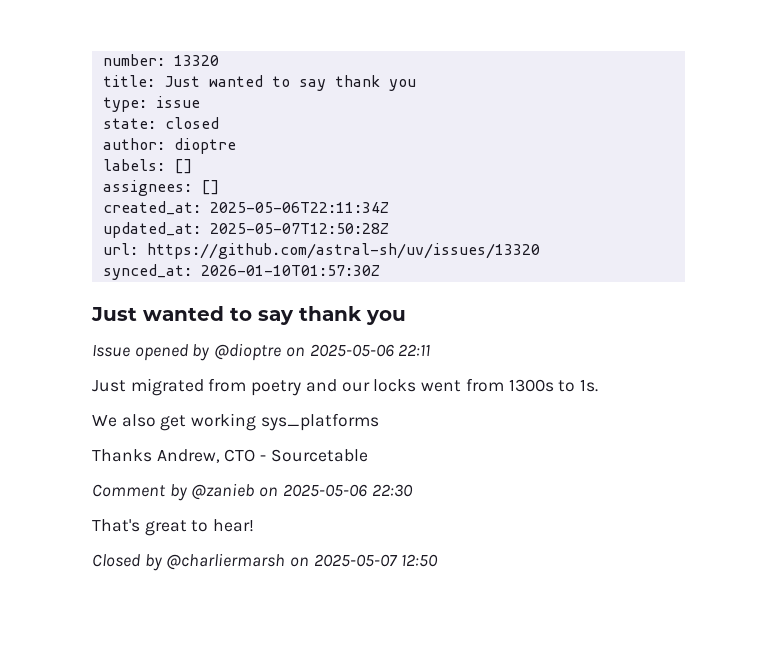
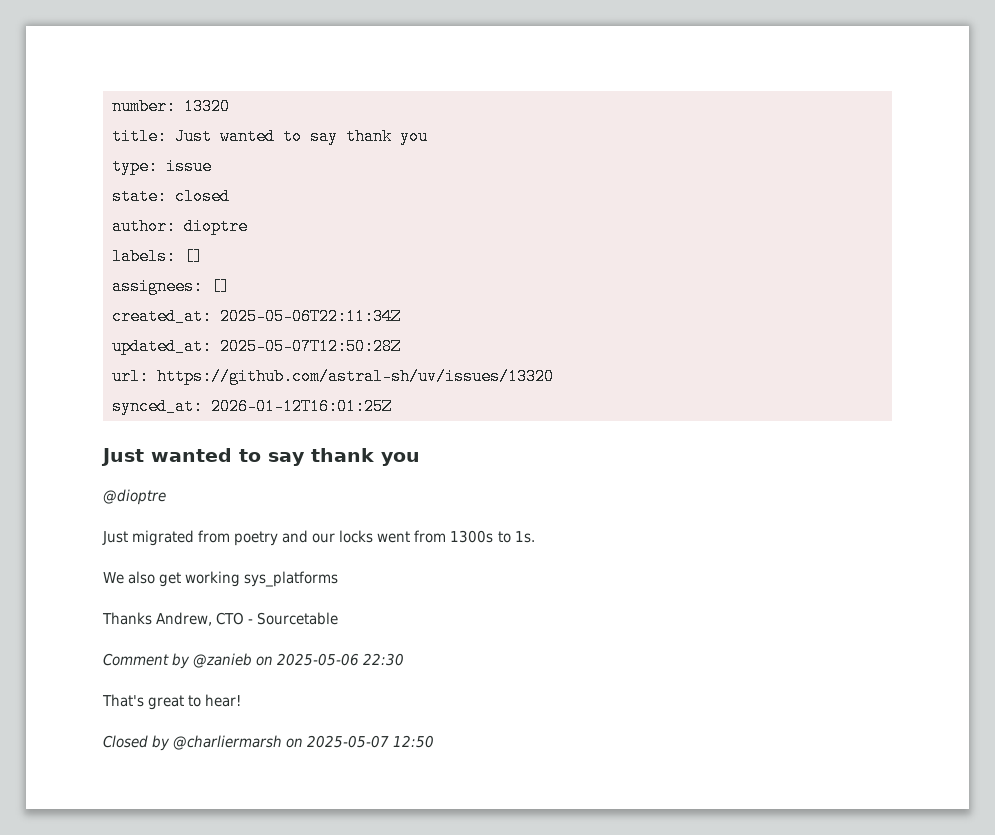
- synced_at: 2026-01-10T01:57:30Z
+ synced_at: 2026-01-12T16:01:25Z
  Just wanted to say thank you
- Issue opened by @dioptre on 2025-05-06 22:11
+ @dioptre

